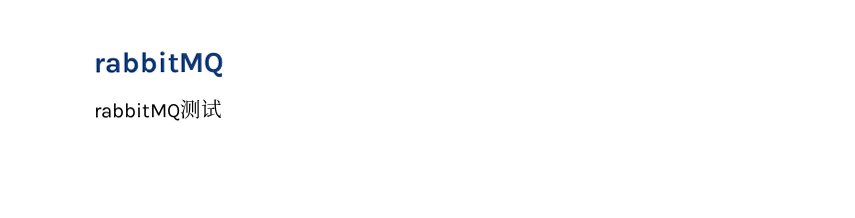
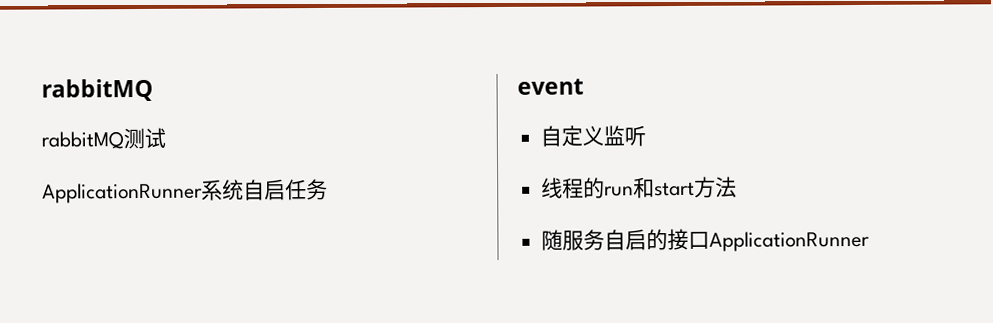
+ ApplicationRunner系统自启任务
+ event
+ 自定义监听
+ 线程的run和start方法
+ 随服务自启的接口ApplicationRunner

